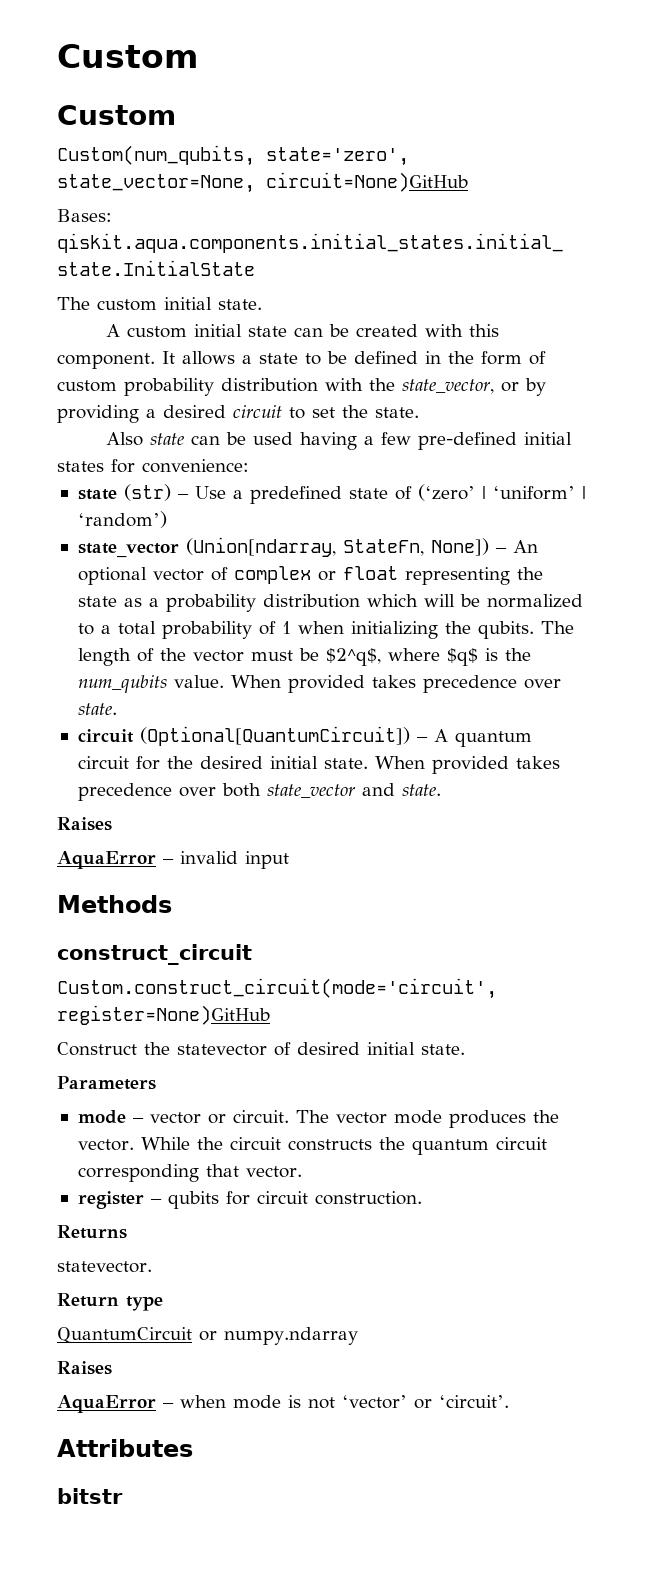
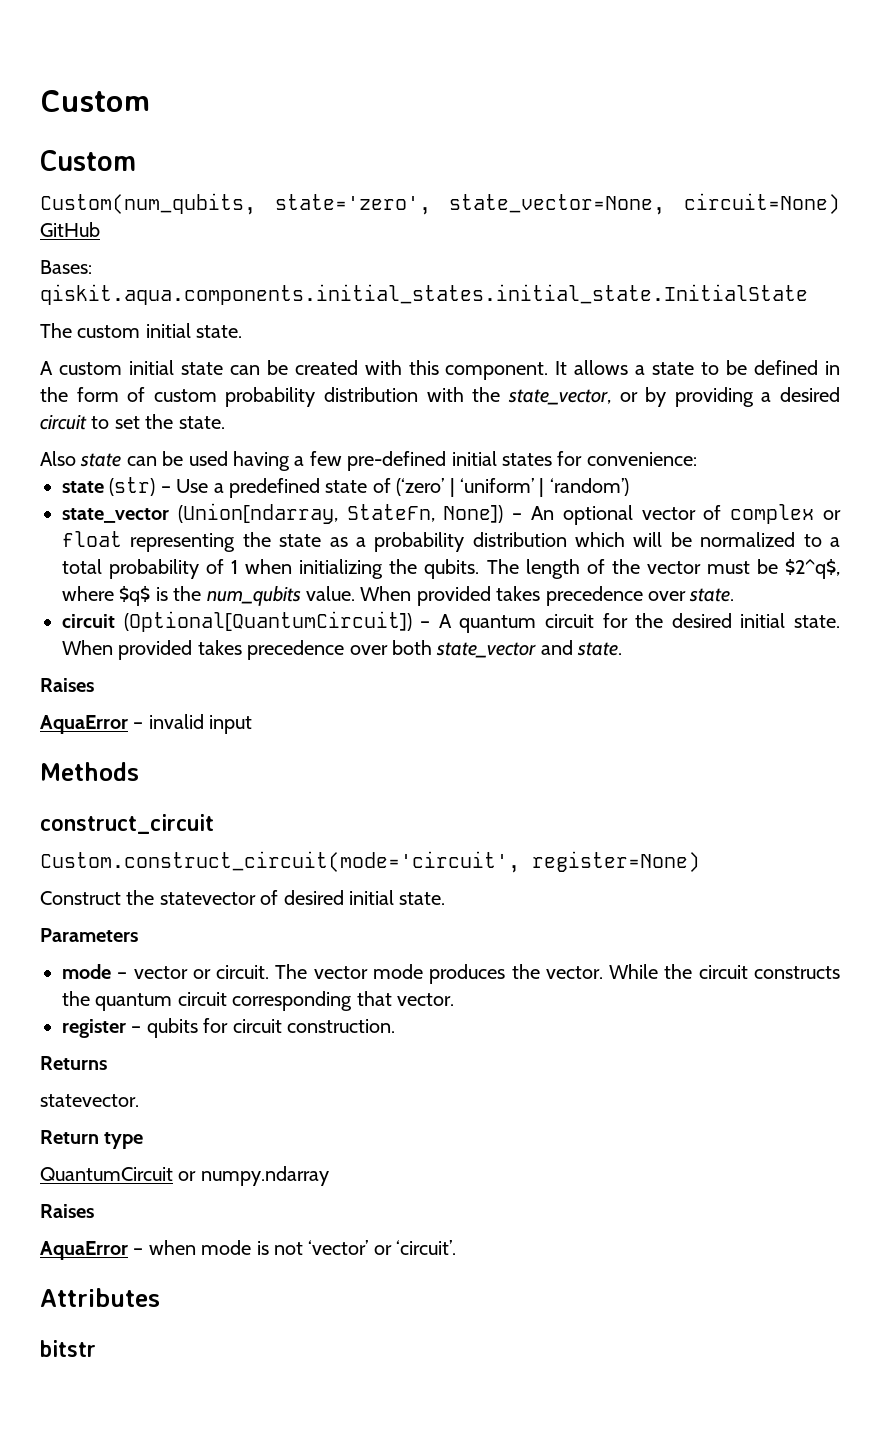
- Custom(num_qubits, state='zero', state_vector=None, circuit=None)GitHub
+ Custom(num_qubits, state='zero', state_vector=None, circuit=None) GitHub
- Custom.construct_circuit(mode='circuit', register=None)GitHub
+ Custom.construct_circuit(mode='circuit', register=None)

